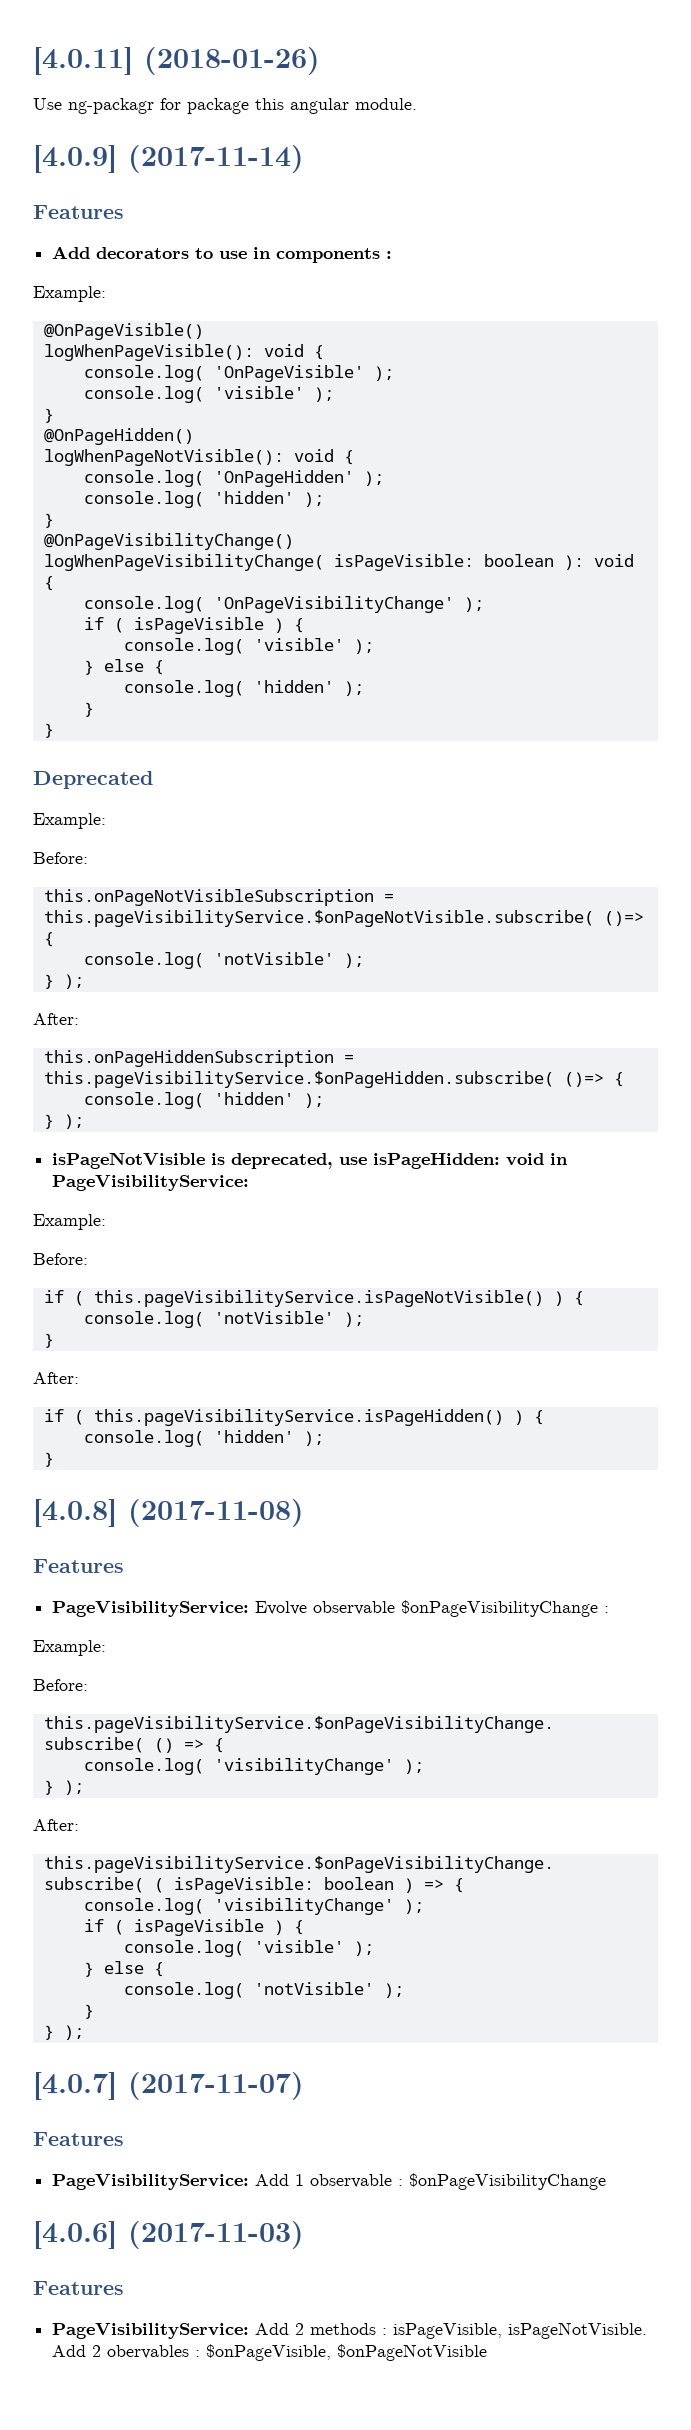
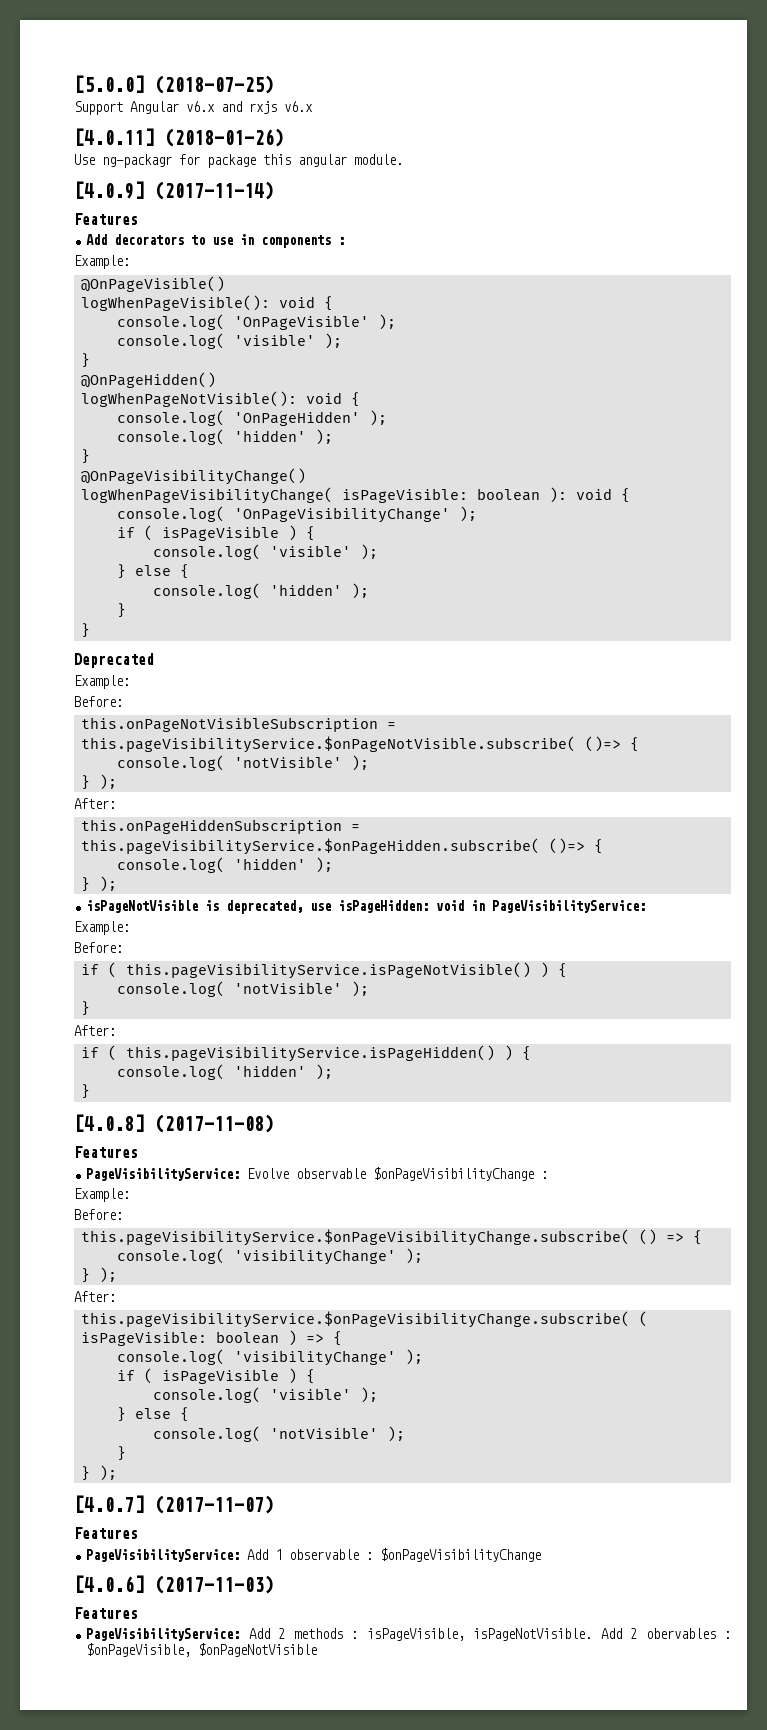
+ [5.0.0] (2018-07-25)
+ Support Angular v6.x and rxjs v6.x

